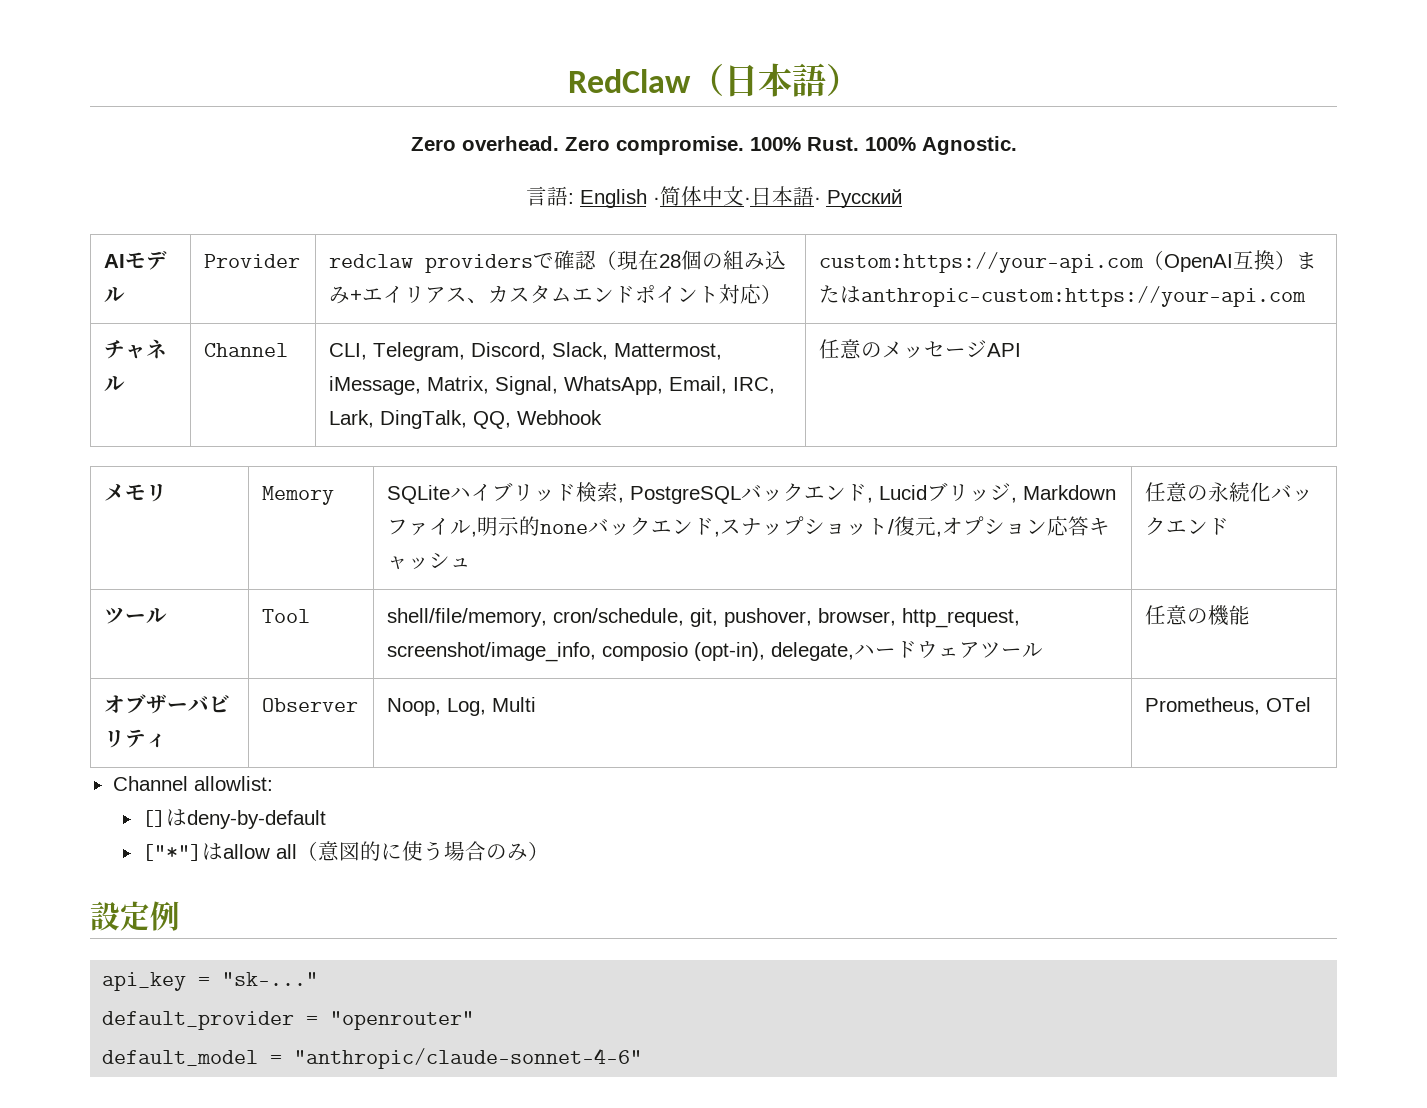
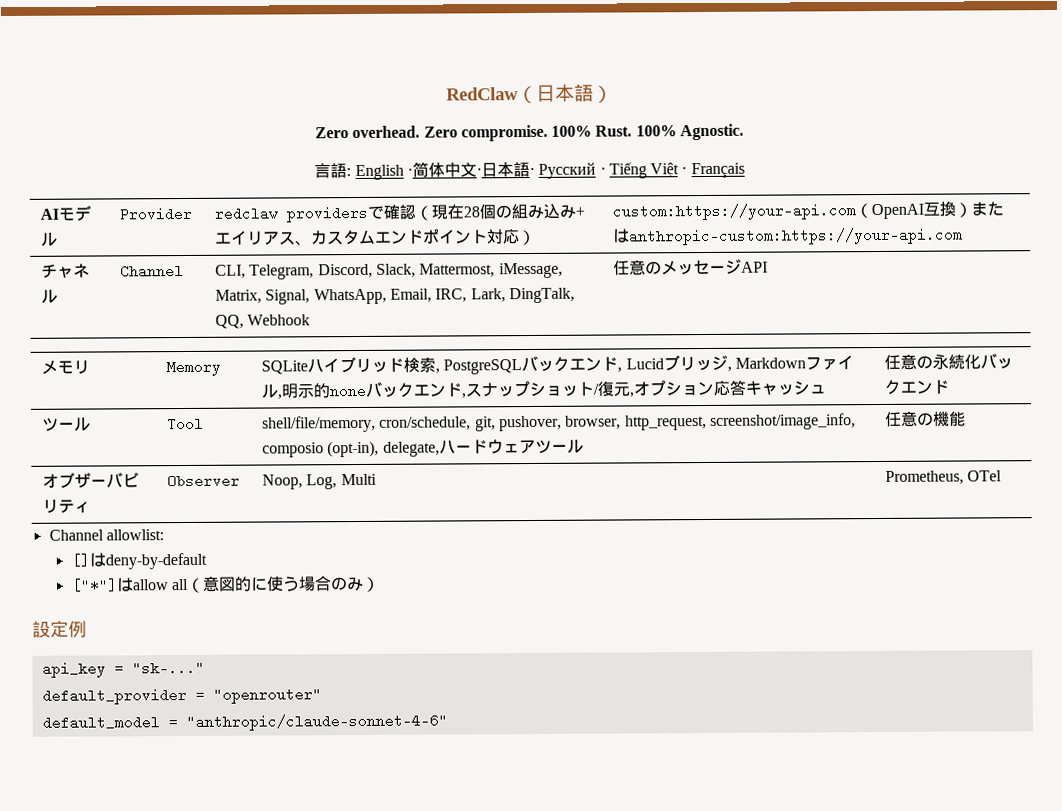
- 言語: English ·简体中文·日本語· Русский
+ 言語: English ·简体中文·日本語· Русский · Tiếng Việt · Français

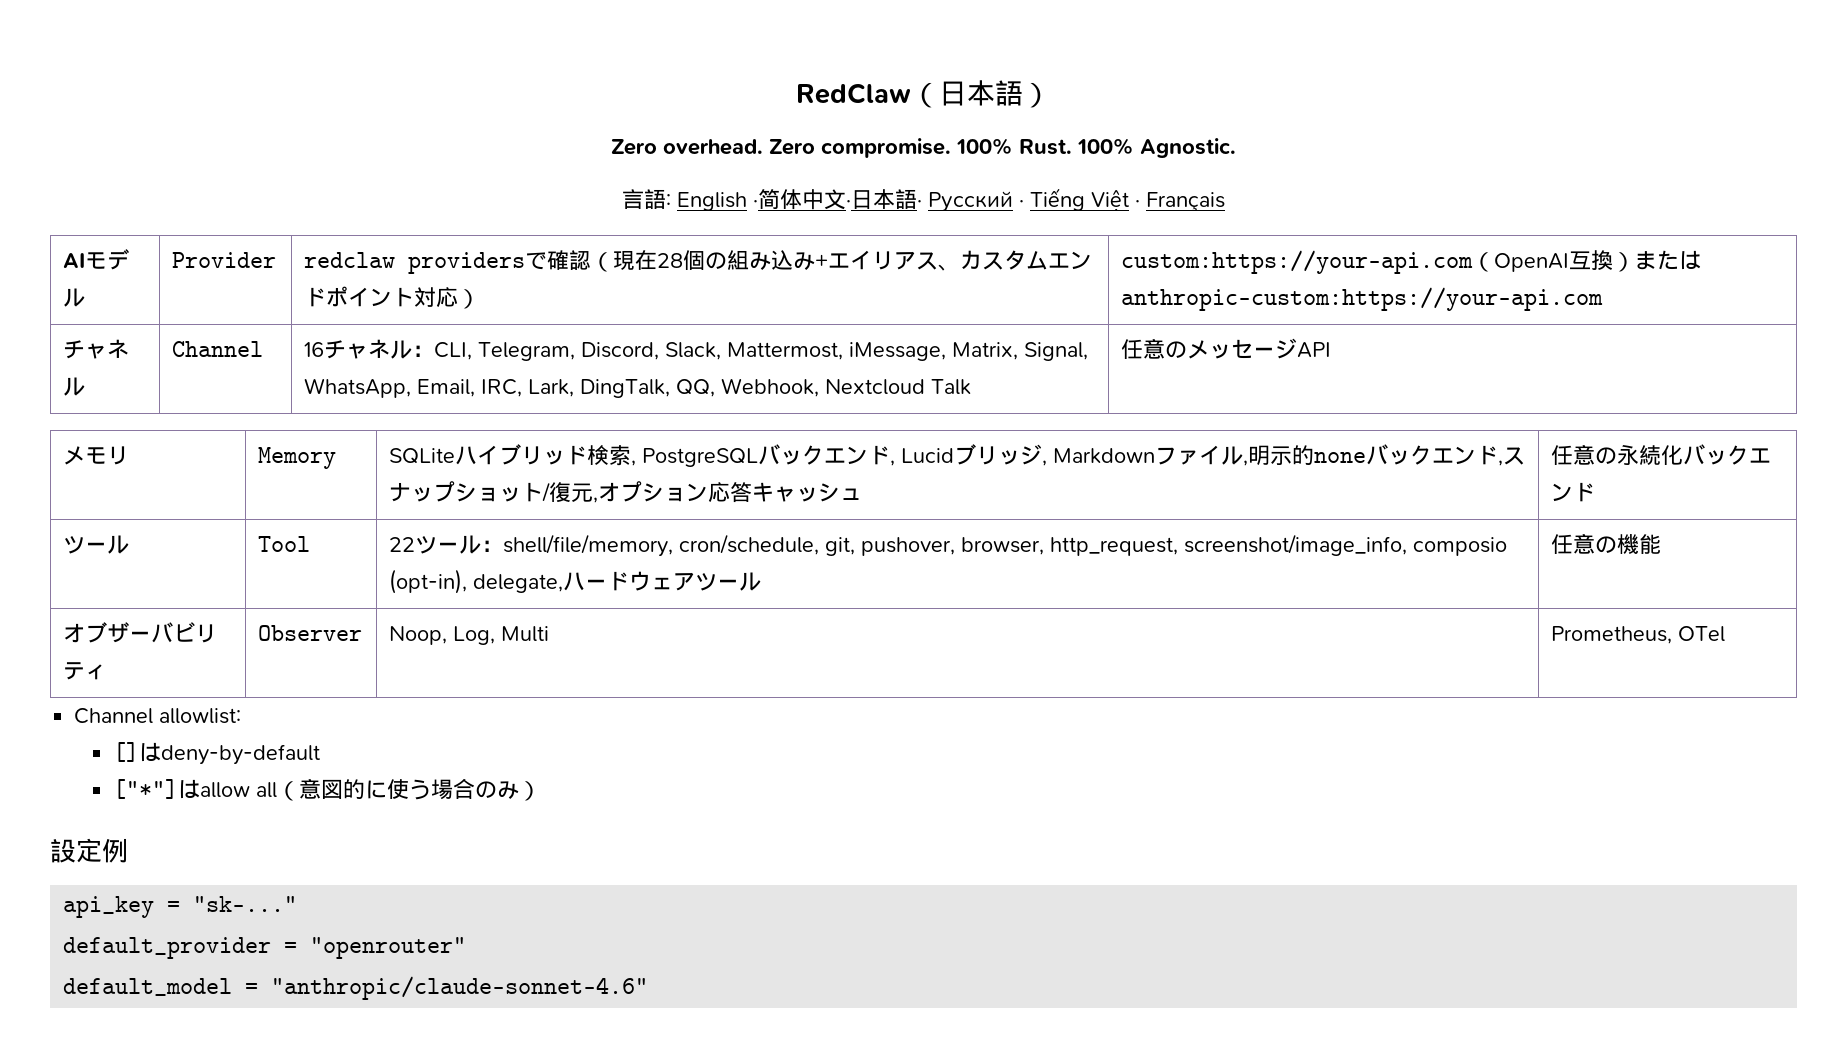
- チャネル | Channel | CLI, Telegram, Discord, Slack, Mattermost, iMessage, Matrix, Signal, WhatsApp, Email, IRC, Lark, DingTalk, QQ, Webhook | 任意のメッセージAPI
+ チャネル | Channel | 16チャネル：CLI, Telegram, Discord, Slack, Mattermost, iMessage, Matrix, Signal, WhatsApp, Email, IRC, Lark, DingTalk, QQ, Webhook, Nextcloud Talk | 任意のメッセージAPI
- ツール | Tool | shell/file/memory, cron/schedule, git, pushover, browser, http_request, screenshot/image_info, composio (opt-in), delegate,ハードウェアツール | 任意の機能
+ ツール | Tool | 22ツール：shell/file/memory, cron/schedule, git, pushover, browser, http_request, screenshot/image_info, composio (opt-in), delegate,ハードウェアツール | 任意の機能
- default_model = "anthropic/claude-sonnet-4-6"
+ default_model = "anthropic/claude-sonnet-4.6"

